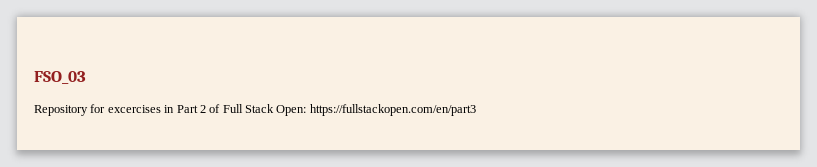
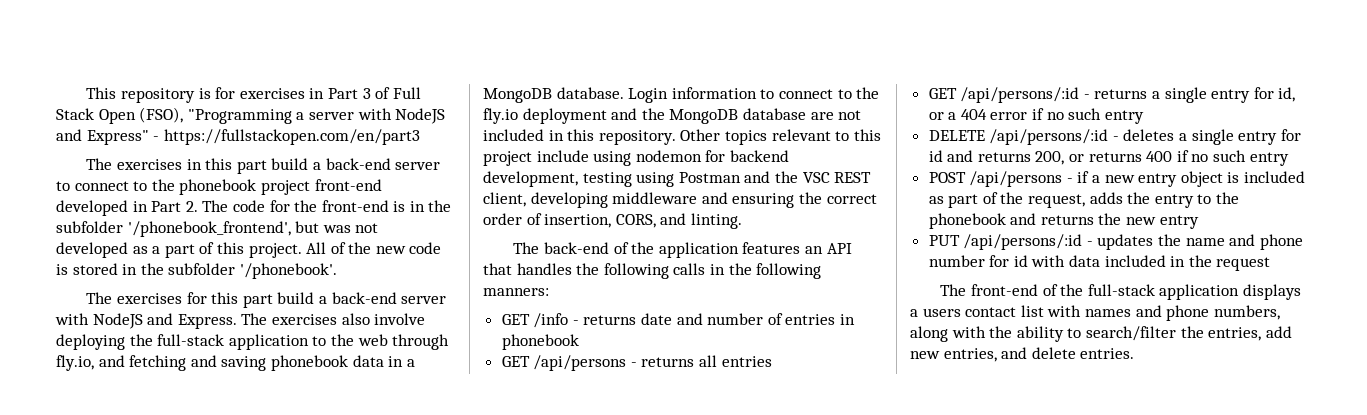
- FSO_03
- Repository for excercises in Part 2 of Full Stack Open: https://fullstackopen.com/en/part3
+ This repository is for exercises in Part 3 of Full Stack Open (FSO), "Programming a server with NodeJS and Express" - https://fullstackopen.com/en/part3
+ The exercises in this part build a back-end server to connect to the phonebook project front-end developed in Part 2. The code for the front-end is in the subfolder '/phonebook_frontend', but was not developed as a part of this project. All of the new code is stored in the subfolder '/phonebook'.
+ The exercises for this part build a back-end server with NodeJS and Express. The exercises also involve deploying the full-stack application to the web through fly.io, and fetching and saving phonebook data in a MongoDB database. Login information to connect to the fly.io deployment and the MongoDB database are not included in this repository. Other topics relevant to this project include using nodemon for backend development, testing using Postman and the VSC REST client, developing middleware and ensuring the correct order of insertion, CORS, and linting.
+ The back-end of the application features an API that handles the following calls in the following manners:
+ GET /info - returns date and number of entries in phonebook
+ GET /api/persons - returns all entries
+ GET /api/persons/:id - returns a single entry for id, or a 404 error if no such entry
+ DELETE /api/persons/:id - deletes a single entry for id and returns 200, or returns 400 if no such entry
+ POST /api/persons - if a new entry object is included as part of the request, adds the entry to the phonebook and returns the new entry
+ PUT /api/persons/:id - updates the name and phone number for id with data included in the request
+ The front-end of the full-stack application displays a users contact list with names and phone numbers, along with the ability to search/filter the entries, add new entries, and delete entries.

